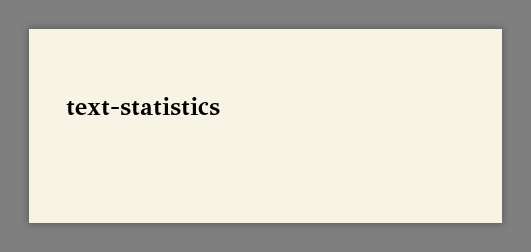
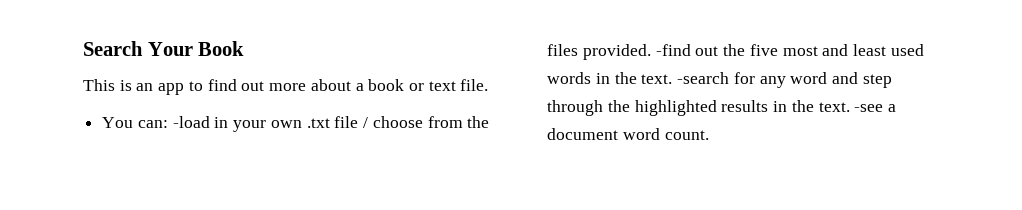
- text-statistics
+ Search Your Book
+ This is an app to find out more about a book or text file.
+ You can: -load in your own .txt file / choose from the files provided. -find out the five most and least used words in the text. -search for any word and step through the highlighted results in the text. -see a document word count.

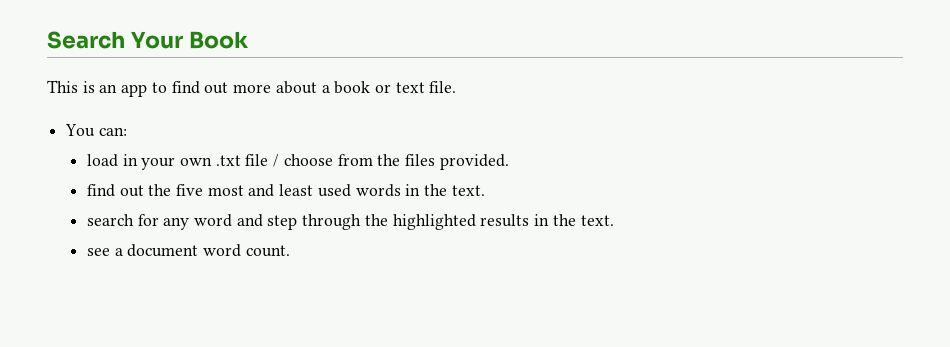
- You can: -load in your own .txt file / choose from the files provided. -find out the five most and least used words in the text. -search for any word and step through the highlighted results in the text. -see a document word count.
+ You can:
+ load in your own .txt file / choose from the files provided.
+ find out the five most and least used words in the text.
+ search for any word and step through the highlighted results in the text.
+ see a document word count.

